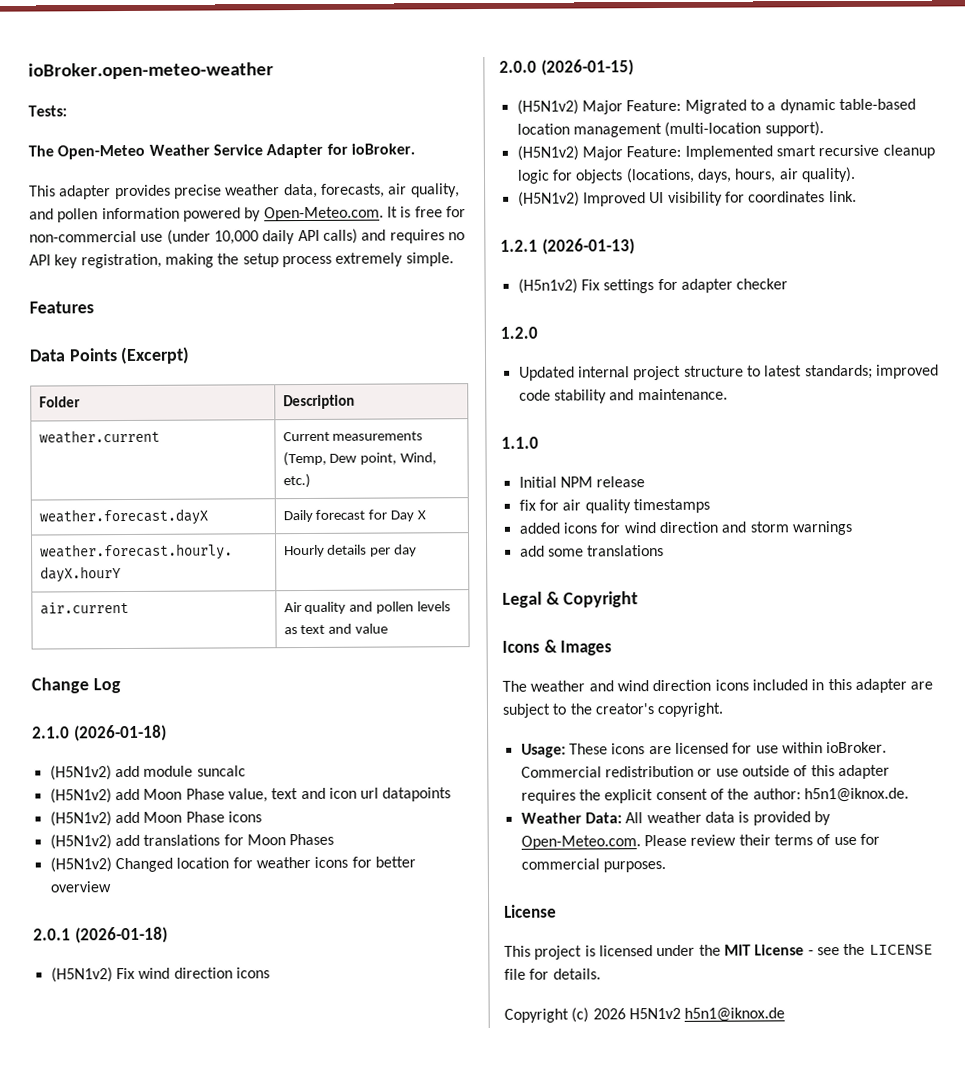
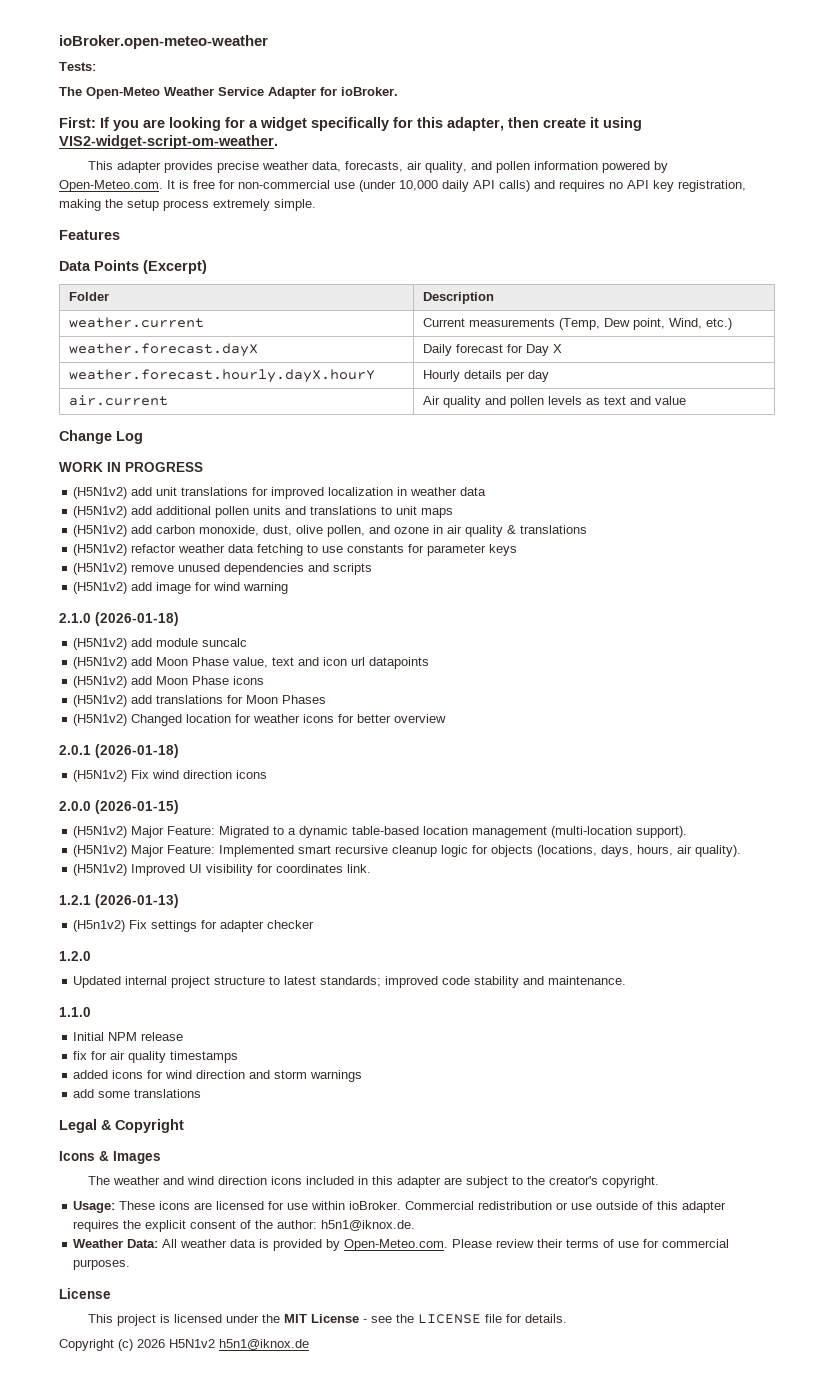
+ First: If you are looking for a widget specifically for this adapter, then create it using VIS2-widget-script-om-weather.
+ WORK IN PROGRESS
+ (H5N1v2) add unit translations for improved localization in weather data
+ (H5N1v2) add additional pollen units and translations to unit maps
+ (H5N1v2) add carbon monoxide, dust, olive pollen, and ozone in air quality & translations
+ (H5N1v2) refactor weather data fetching to use constants for parameter keys
+ (H5N1v2) remove unused dependencies and scripts
+ (H5N1v2) add image for wind warning

